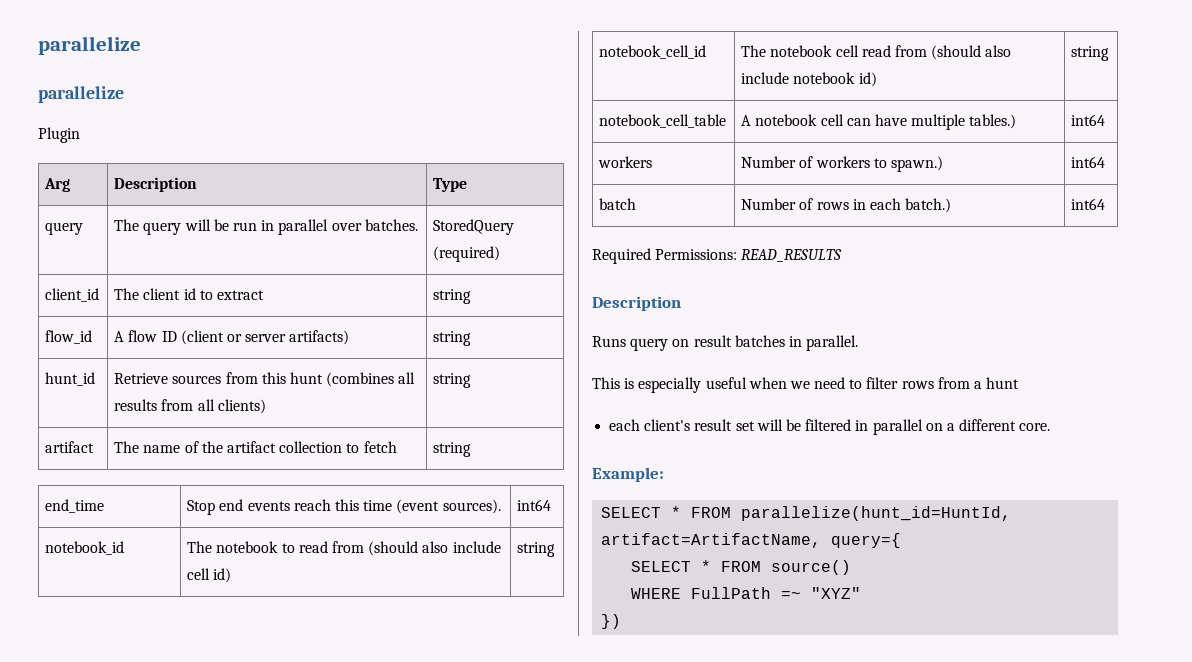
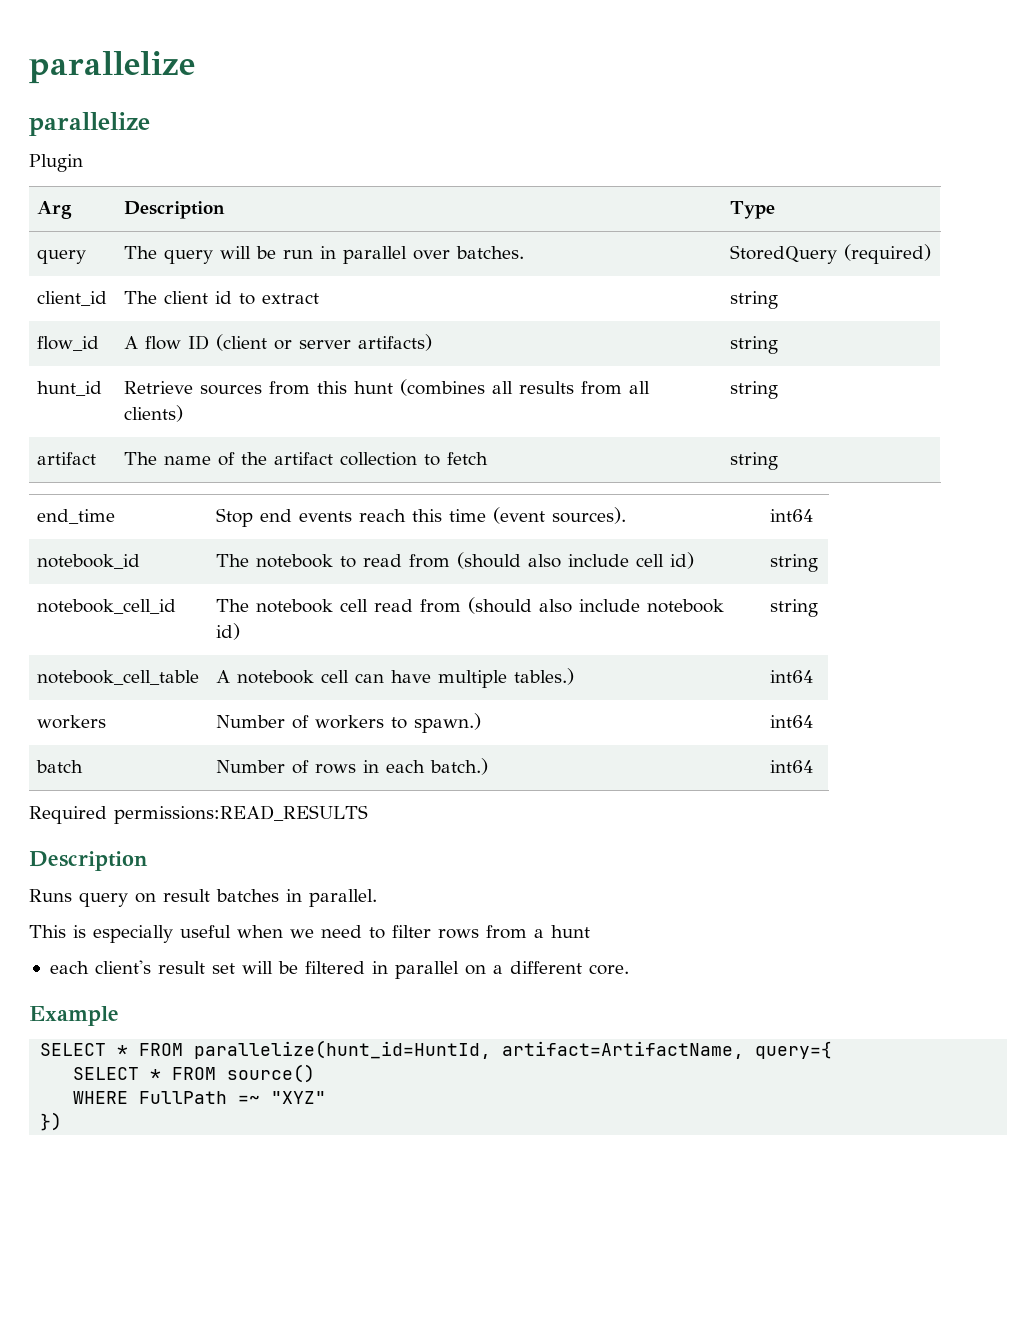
- Required Permissions: READ_RESULTS
+ Required permissions:READ_RESULTS
- Example:
+ Example

